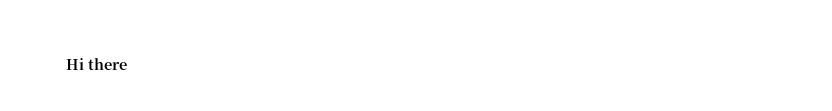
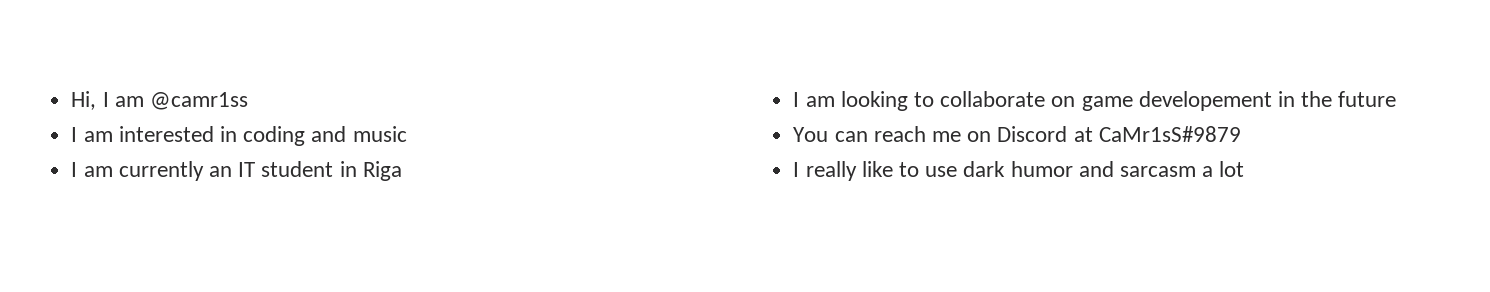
- Hi there
+ Hi, I am @camr1ss
+ I am interested in coding and music
+ I am currently an IT student in Riga
+ I am looking to collaborate on game developement in the future
+ You can reach me on Discord at CaMr1sS#9879
+ I really like to use dark humor and sarcasm a lot

